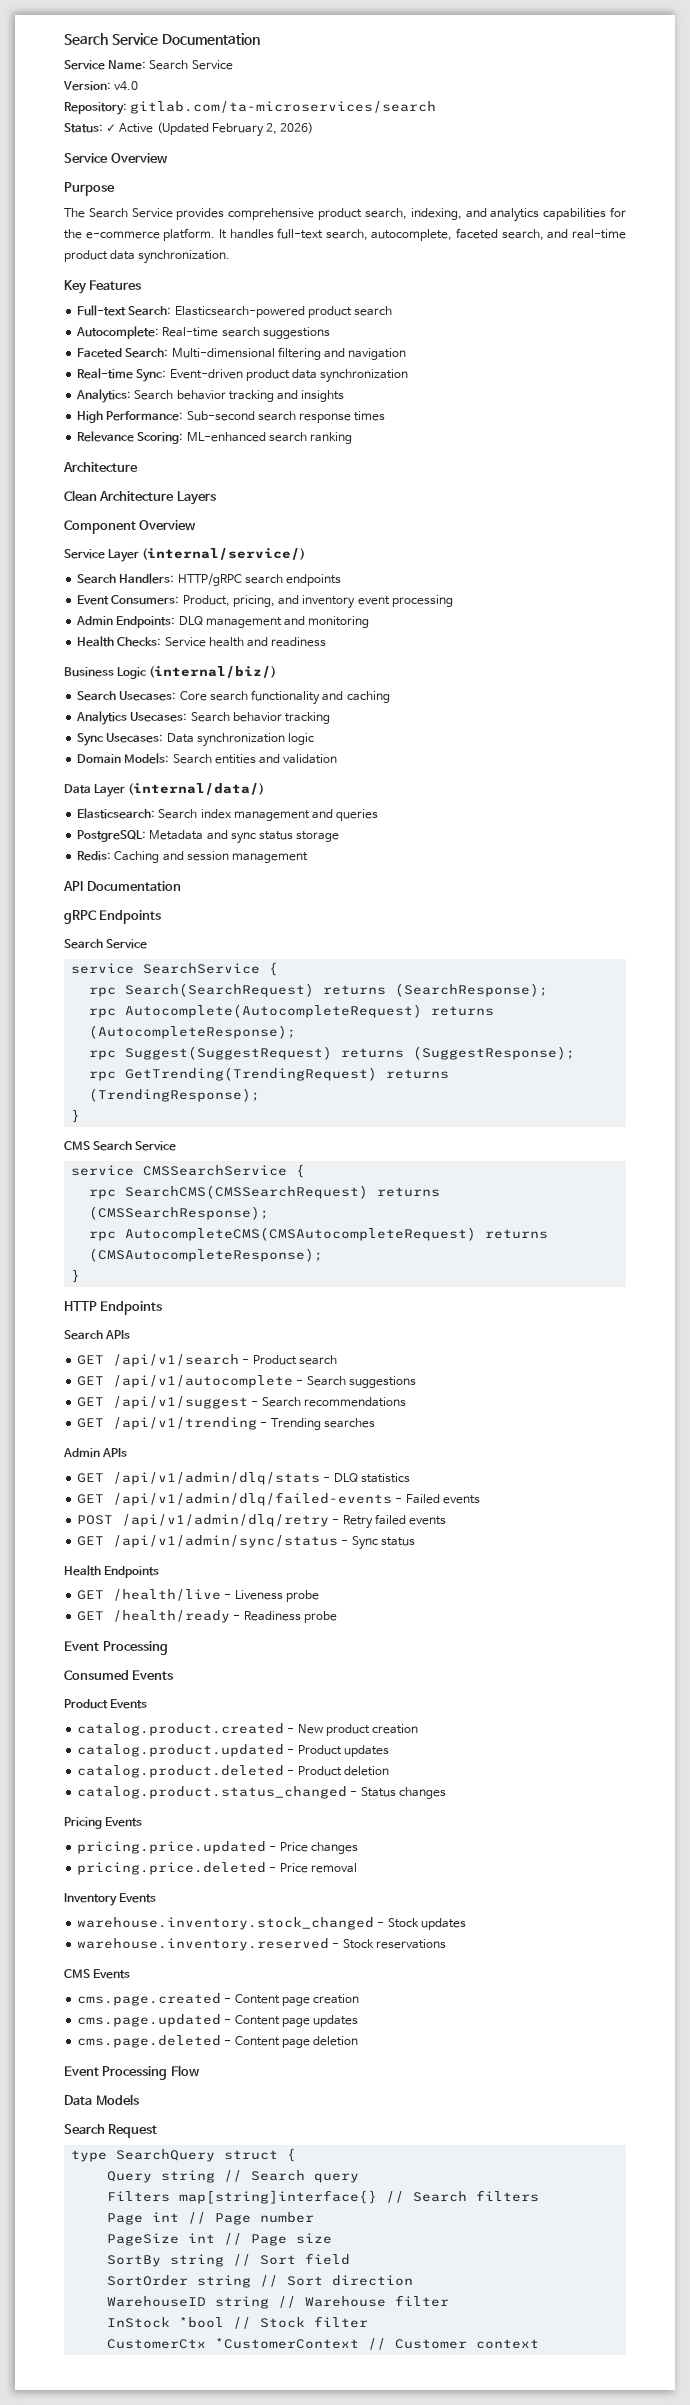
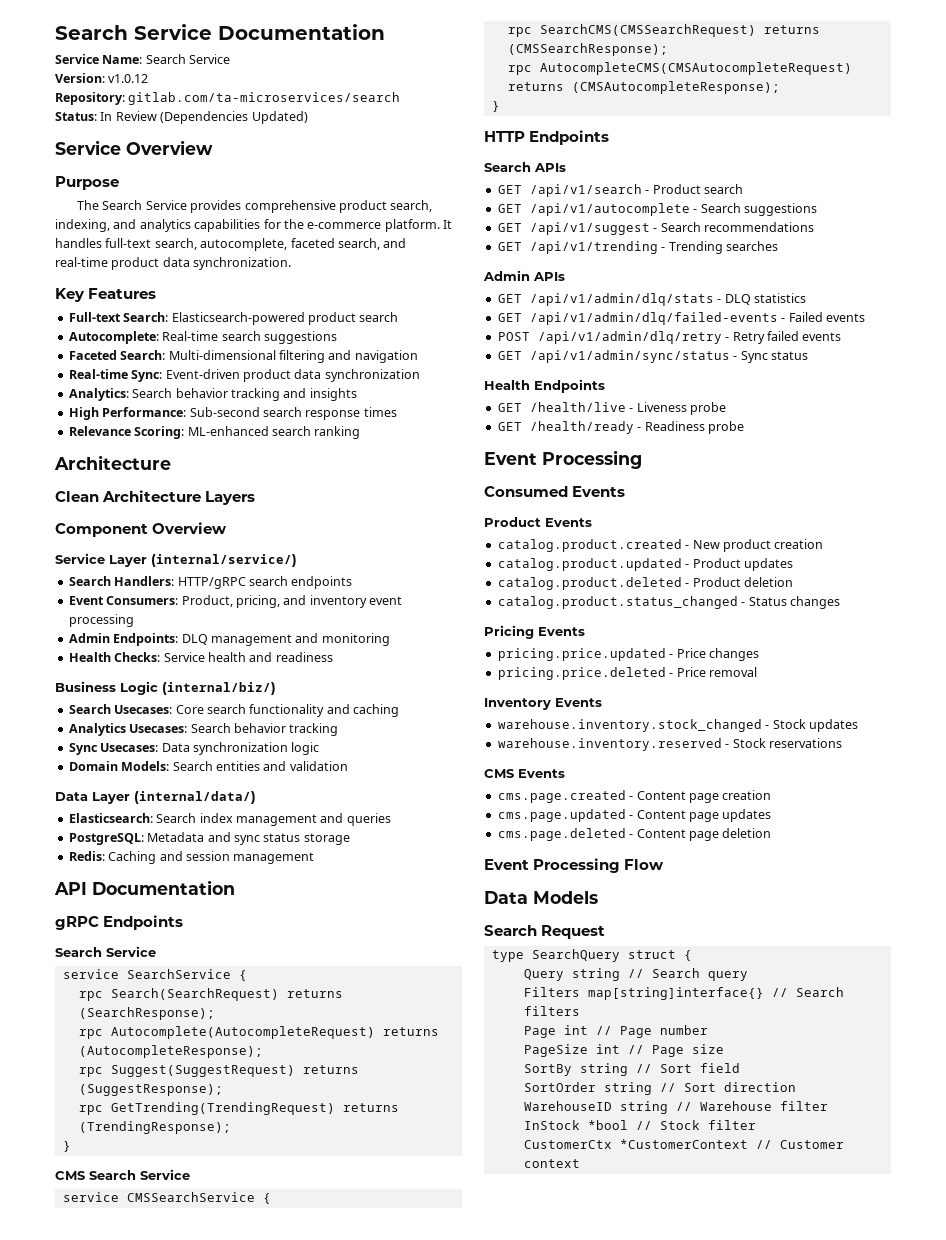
- Version: v4.0
+ Version: v1.0.12
- Status: ✓ Active (Updated February 2, 2026)
+ Status: In Review (Dependencies Updated)

